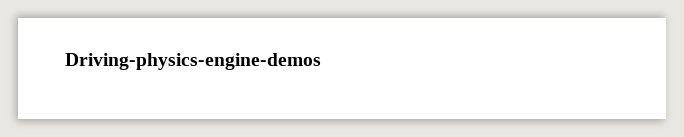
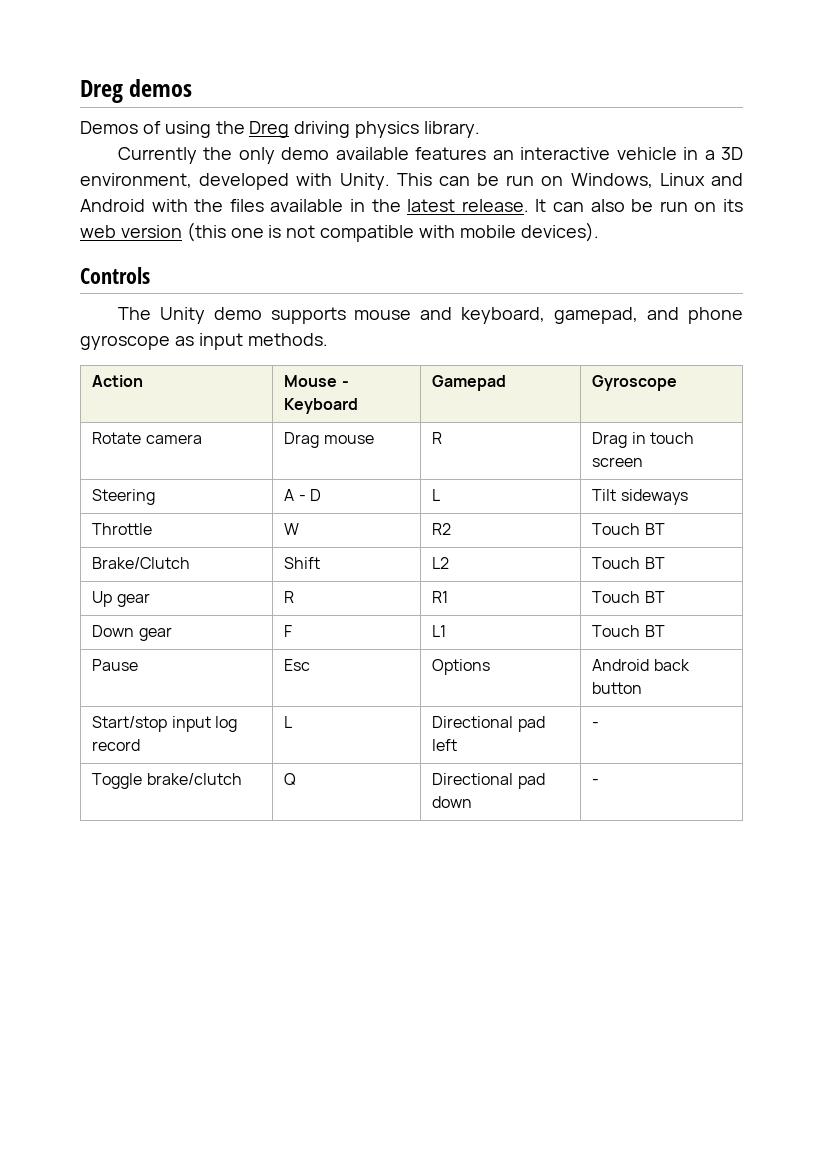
- Driving-physics-engine-demos
+ Dreg demos
+ Demos of using the Dreg driving physics library.
+ Currently the only demo available features an interactive vehicle in a 3D environment, developed with Unity. This can be run on Windows, Linux and Android with the files available in the latest release. It can also be run on its web version (this one is not compatible with mobile devices).
+ Controls
+ The Unity demo supports mouse and keyboard, gamepad, and phone gyroscope as input methods.
+ Action | Mouse - Keyboard | Gamepad | Gyroscope
+ Rotate camera | Drag mouse | R | Drag in touch screen
+ Steering | A - D | L | Tilt sideways
+ Throttle | W | R2 | Touch BT
+ Brake/Clutch | Shift | L2 | Touch BT
+ Up gear | R | R1 | Touch BT
+ Down gear | F | L1 | Touch BT
+ Pause | Esc | Options | Android back button
+ Start/stop input log record | L | Directional pad left | -
+ Toggle brake/clutch | Q | Directional pad down | -

